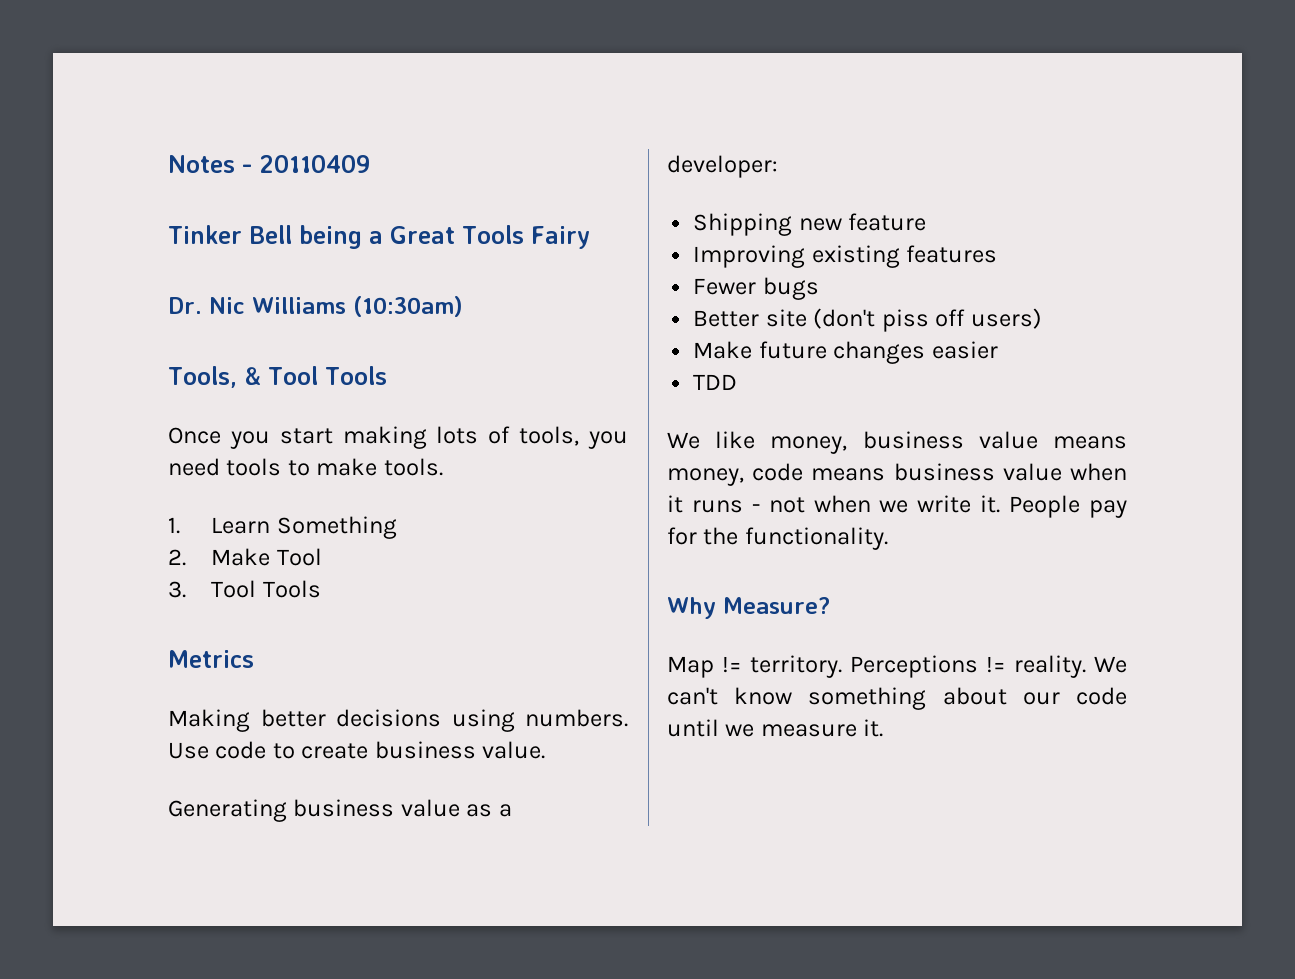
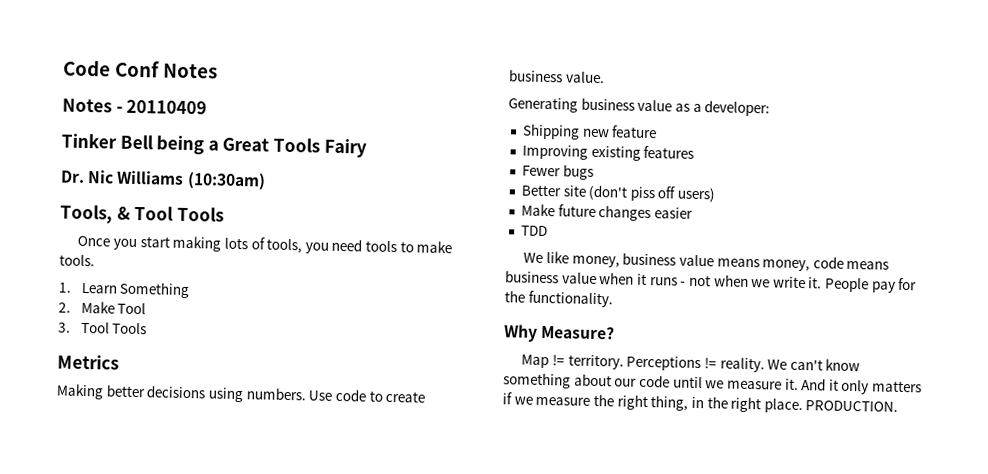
+ Code Conf Notes
+ And it only matters if we measure the right thing, in the right place. PRODUCTION.

